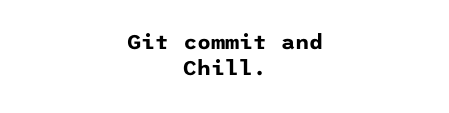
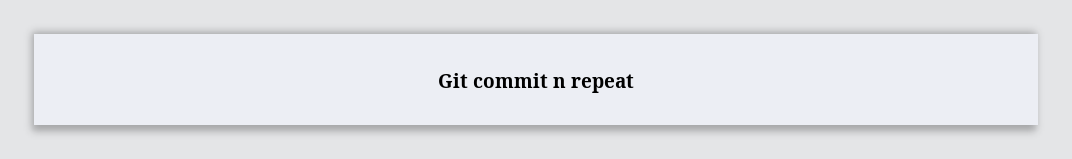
- Git commit and Chill.
+ Git commit n repeat

